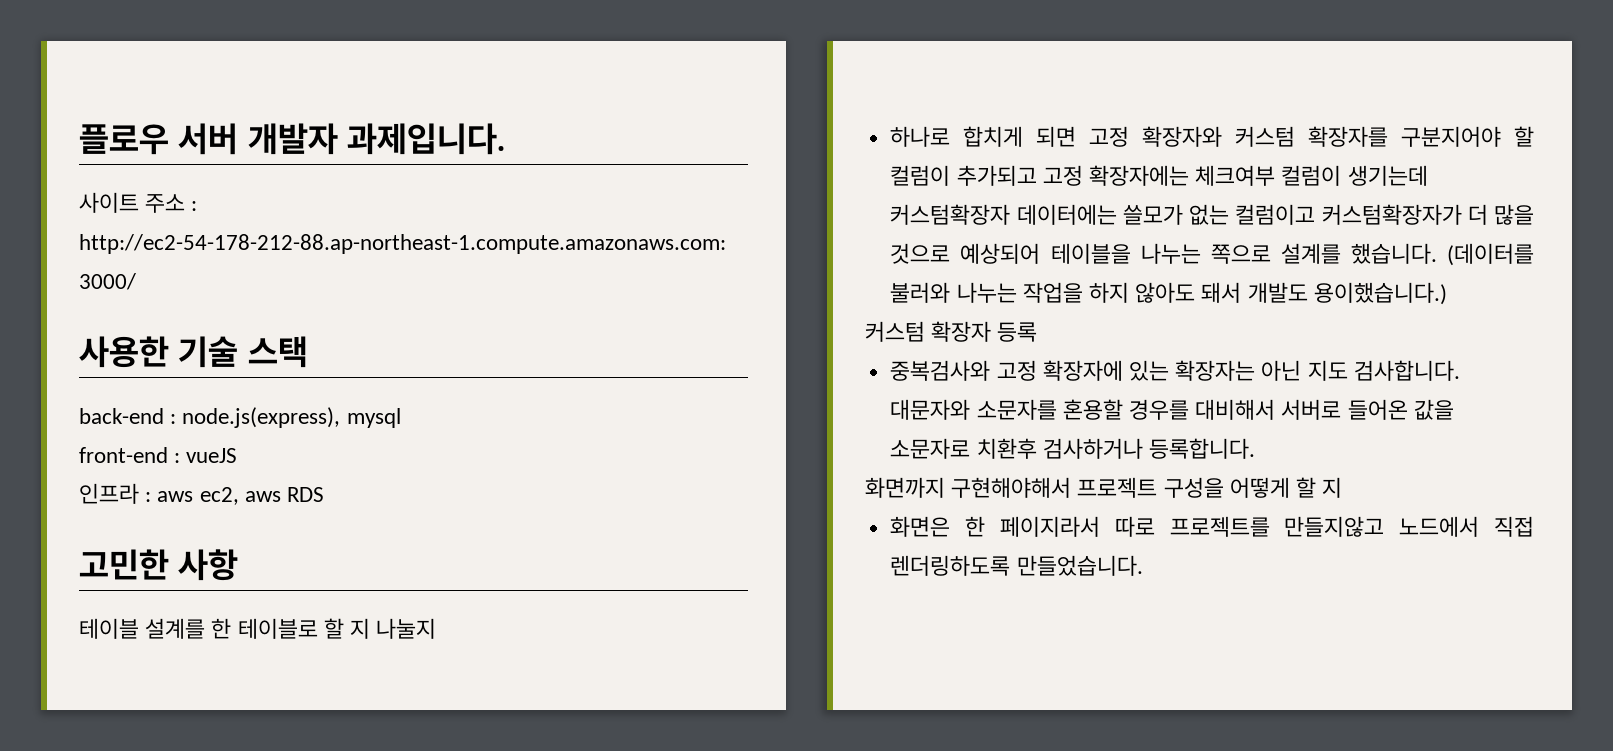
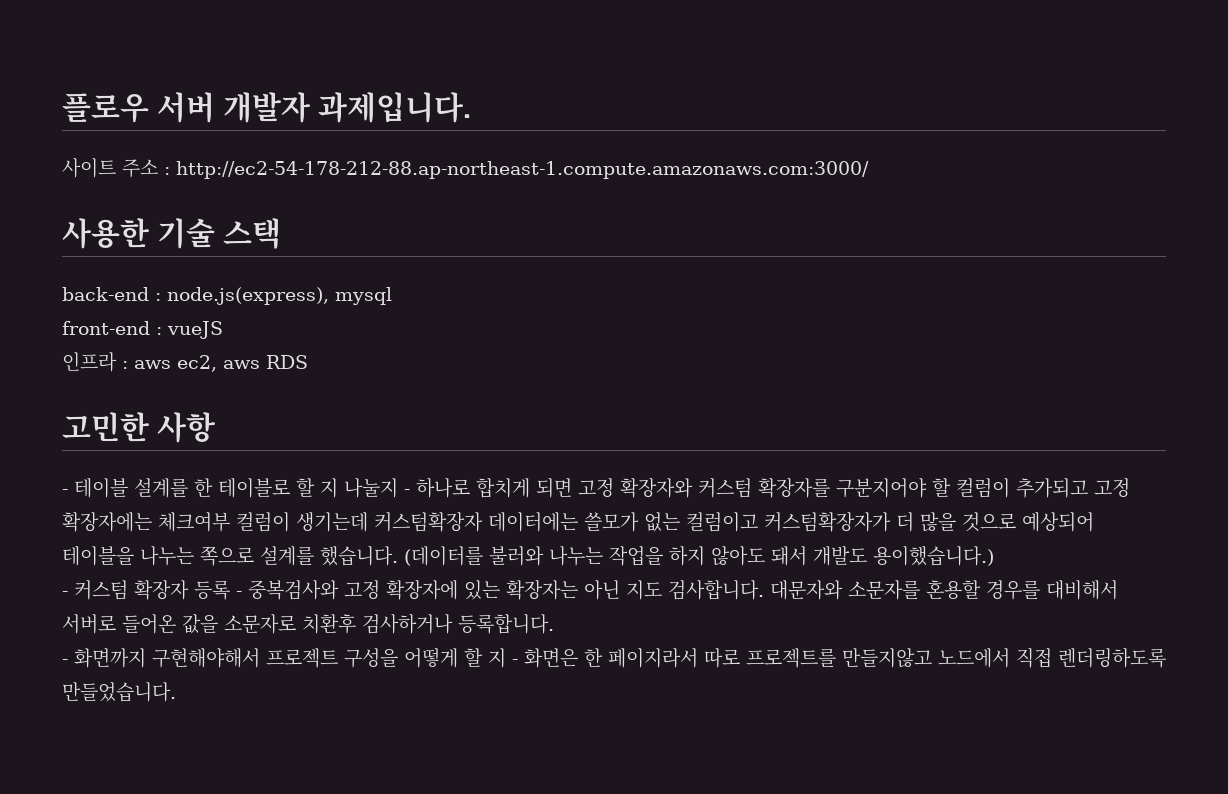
- 테이블 설계를 한 테이블로 할 지 나눌지
- 하나로 합치게 되면 고정 확장자와 커스텀 확장자를 구분지어야 할 컬럼이 추가되고 고정 확장자에는 체크여부 컬럼이 생기는데 커스텀확장자 데이터에는 쓸모가 없는 컬럼이고 커스텀확장자가 더 많을 것으로 예상되어 테이블을 나누는 쪽으로 설계를 했습니다.
+ - 테이블 설계를 한 테이블로 할 지 나눌지 - 하나로 합치게 되면 고정 확장자와 커스텀 확장자를 구분지어야 할 컬럼이 추가되고 고정 확장자에는 체크여부 컬럼이 생기는데 커스텀확장자 데이터에는 쓸모가 없는 컬럼이고 커스텀확장자가 더 많을 것으로 예상되어 테이블을 나누는 쪽으로 설계를 했습니다.
- 커스텀 확장자 등록
- 중복검사와 고정 확장자에 있는 확장자는 아닌 지도 검사합니다.
+ - 커스텀 확장자 등록 - 중복검사와 고정 확장자에 있는 확장자는 아닌 지도 검사합니다.
- 화면까지 구현해야해서 프로젝트 구성을 어떻게 할 지
- 화면은 한 페이지라서 따로 프로젝트를 만들지않고 노드에서 직접 렌더링하도록 만들었습니다.
+ - 화면까지 구현해야해서 프로젝트 구성을 어떻게 할 지 - 화면은 한 페이지라서 따로 프로젝트를 만들지않고 노드에서 직접 렌더링하도록 만들었습니다.

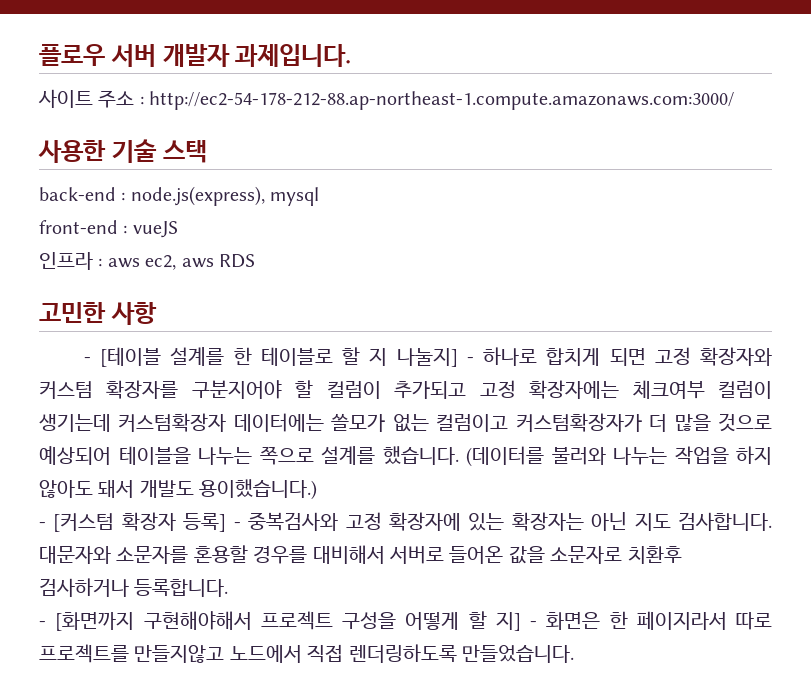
- - 테이블 설계를 한 테이블로 할 지 나눌지 - 하나로 합치게 되면 고정 확장자와 커스텀 확장자를 구분지어야 할 컬럼이 추가되고 고정 확장자에는 체크여부 컬럼이 생기는데 커스텀확장자 데이터에는 쓸모가 없는 컬럼이고 커스텀확장자가 더 많을 것으로 예상되어 테이블을 나누는 쪽으로 설계를 했습니다.
+ - [테이블 설계를 한 테이블로 할 지 나눌지] - 하나로 합치게 되면 고정 확장자와 커스텀 확장자를 구분지어야 할 컬럼이 추가되고 고정 확장자에는 체크여부 컬럼이 생기는데 커스텀확장자 데이터에는 쓸모가 없는 컬럼이고 커스텀확장자가 더 많을 것으로 예상되어 테이블을 나누는 쪽으로 설계를 했습니다.
- - 커스텀 확장자 등록 - 중복검사와 고정 확장자에 있는 확장자는 아닌 지도 검사합니다.
+ - [커스텀 확장자 등록] - 중복검사와 고정 확장자에 있는 확장자는 아닌 지도 검사합니다.
- - 화면까지 구현해야해서 프로젝트 구성을 어떻게 할 지 - 화면은 한 페이지라서 따로 프로젝트를 만들지않고 노드에서 직접 렌더링하도록 만들었습니다.
+ - [화면까지 구현해야해서 프로젝트 구성을 어떻게 할 지] - 화면은 한 페이지라서 따로 프로젝트를 만들지않고 노드에서 직접 렌더링하도록 만들었습니다.

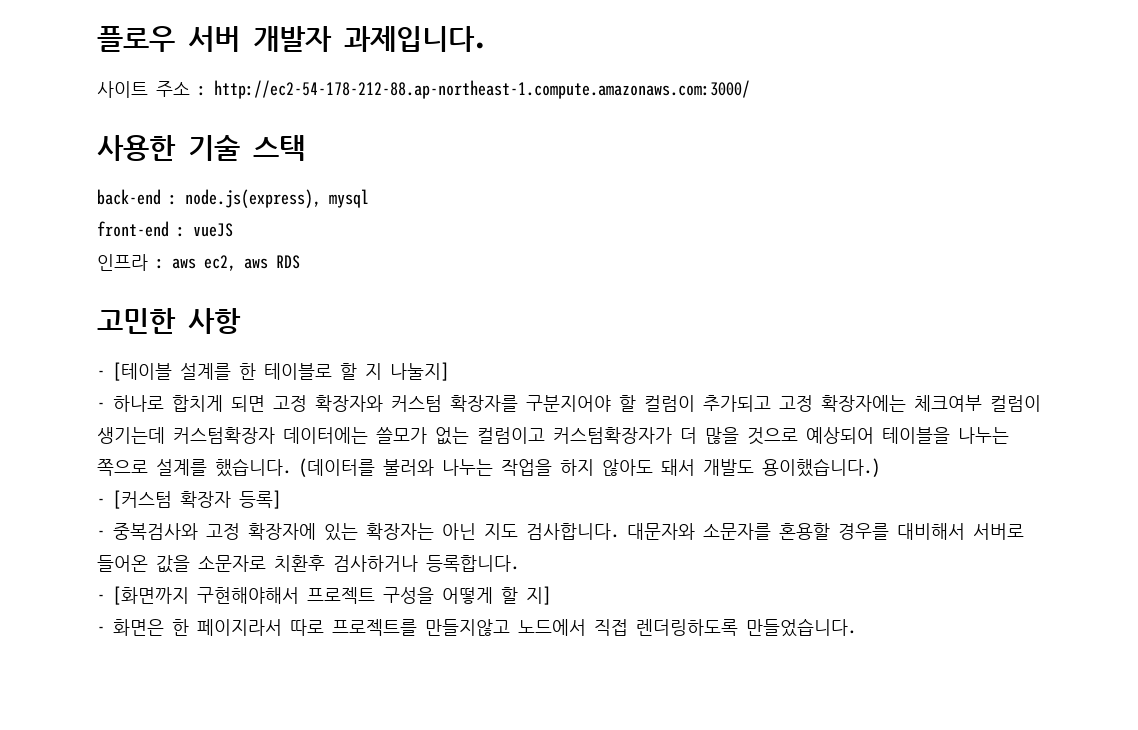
- - [테이블 설계를 한 테이블로 할 지 나눌지] - 하나로 합치게 되면 고정 확장자와 커스텀 확장자를 구분지어야 할 컬럼이 추가되고 고정 확장자에는 체크여부 컬럼이 생기는데 커스텀확장자 데이터에는 쓸모가 없는 컬럼이고 커스텀확장자가 더 많을 것으로 예상되어 테이블을 나누는 쪽으로 설계를 했습니다.
+ - [테이블 설계를 한 테이블로 할 지 나눌지]
+ - 하나로 합치게 되면 고정 확장자와 커스텀 확장자를 구분지어야 할 컬럼이 추가되고 고정 확장자에는 체크여부 컬럼이 생기는데 커스텀확장자 데이터에는 쓸모가 없는 컬럼이고 커스텀확장자가 더 많을 것으로 예상되어 테이블을 나누는 쪽으로 설계를 했습니다.
- - [커스텀 확장자 등록] - 중복검사와 고정 확장자에 있는 확장자는 아닌 지도 검사합니다.
+ - [커스텀 확장자 등록]
+ - 중복검사와 고정 확장자에 있는 확장자는 아닌 지도 검사합니다.
- - [화면까지 구현해야해서 프로젝트 구성을 어떻게 할 지] - 화면은 한 페이지라서 따로 프로젝트를 만들지않고 노드에서 직접 렌더링하도록 만들었습니다.
+ - [화면까지 구현해야해서 프로젝트 구성을 어떻게 할 지]
+ - 화면은 한 페이지라서 따로 프로젝트를 만들지않고 노드에서 직접 렌더링하도록 만들었습니다.

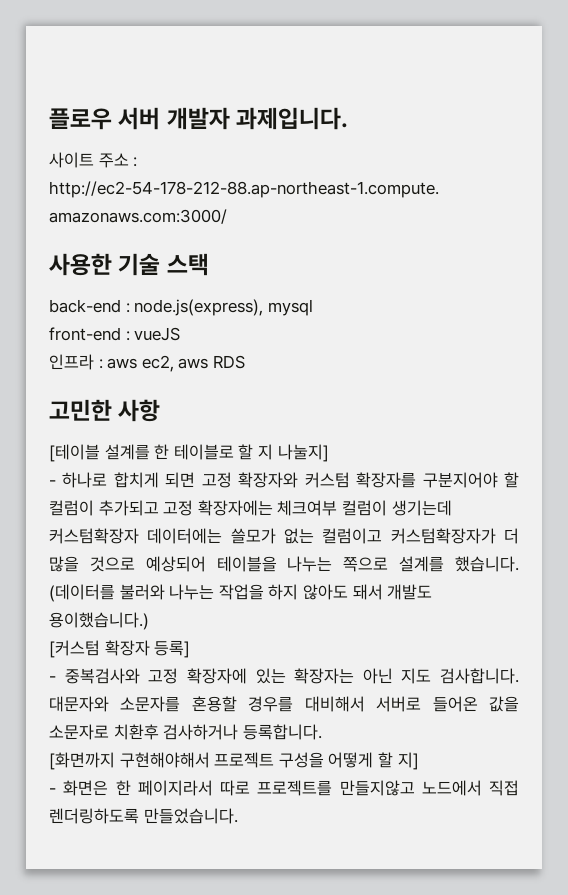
- - [테이블 설계를 한 테이블로 할 지 나눌지]
+ [테이블 설계를 한 테이블로 할 지 나눌지]
- - [커스텀 확장자 등록]
+ [커스텀 확장자 등록]
- - [화면까지 구현해야해서 프로젝트 구성을 어떻게 할 지]
+ [화면까지 구현해야해서 프로젝트 구성을 어떻게 할 지]

